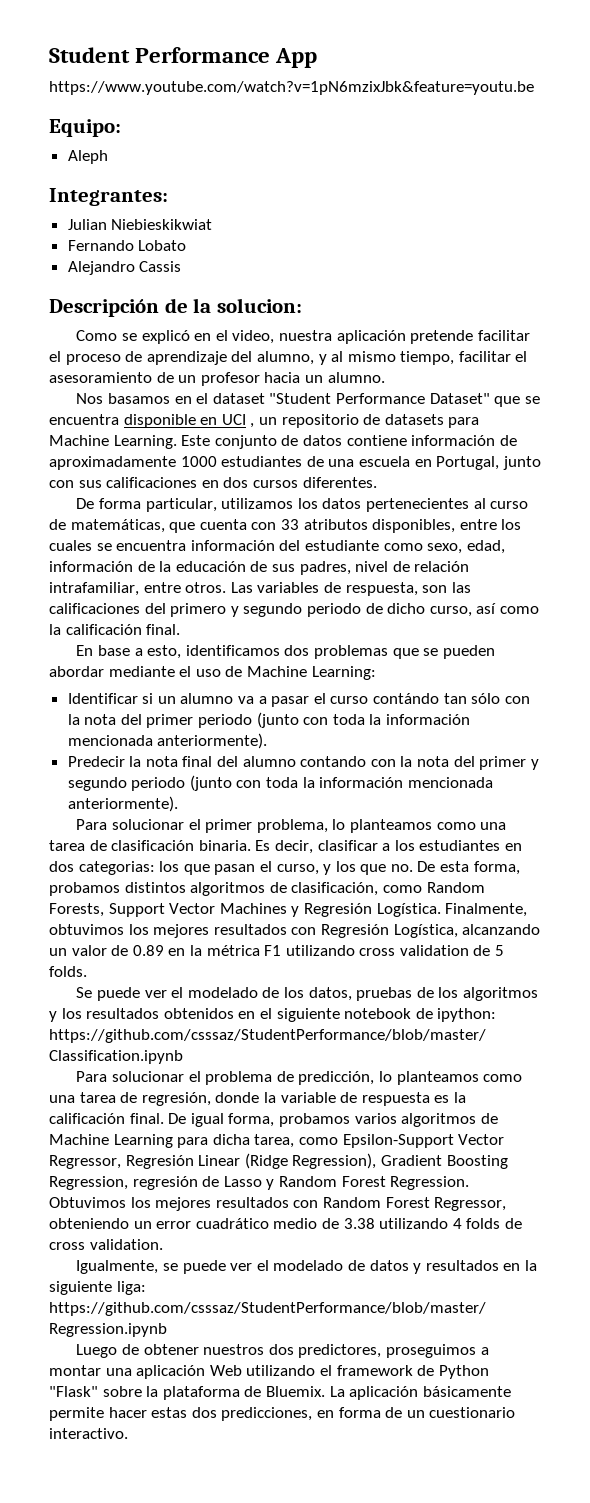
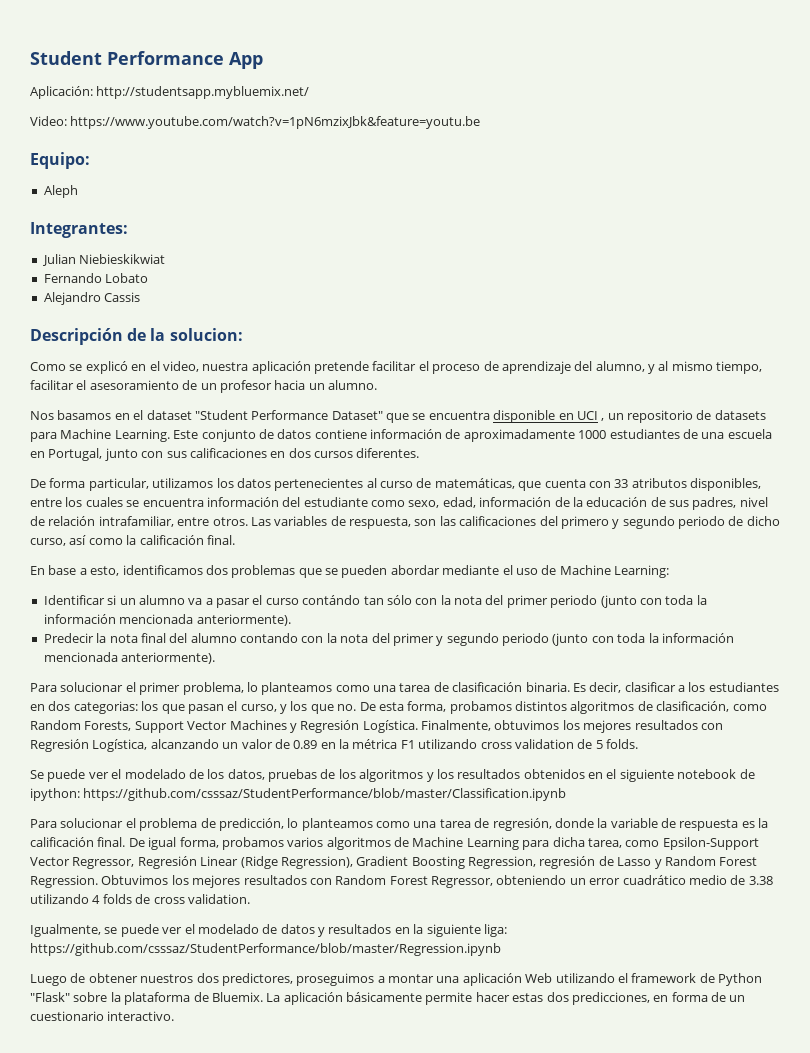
- https://www.youtube.com/watch?v=1pN6mzixJbk&feature=youtu.be
+ Aplicación: http://studentsapp.mybluemix.net/
+ Video: https://www.youtube.com/watch?v=1pN6mzixJbk&feature=youtu.be

